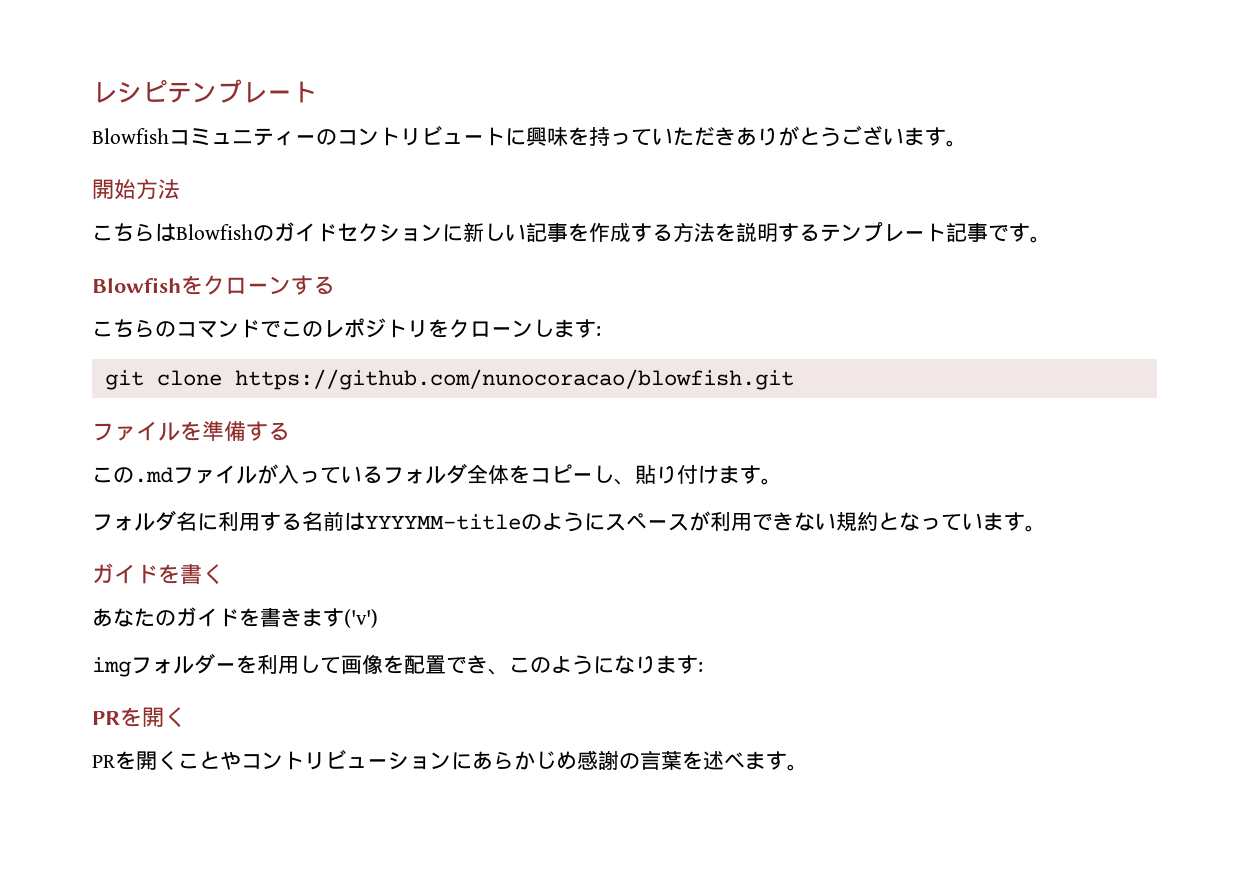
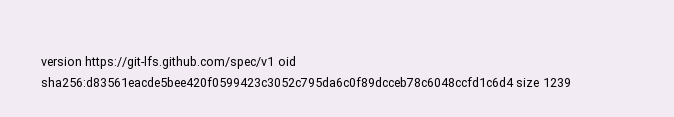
- レシピテンプレート
- Blowfishコミュニティーのコントリビュートに興味を持っていただきありがとうございます。
- 開始方法
- こちらはBlowfishのガイドセクションに新しい記事を作成する方法を説明するテンプレート記事です。
- Blowfishをクローンする
- こちらのコマンドでこのレポジトリをクローンします:
- git clone https://github.com/nunocoracao/blowfish.git
- ファイルを準備する
- この.mdファイルが入っているフォルダ全体をコピーし、貼り付けます。
- フォルダ名に利用する名前はYYYYMM-titleのようにスペースが利用できない規約となっています。
- ガイドを書く
- あなたのガイドを書きます('v')
- imgフォルダーを利用して画像を配置でき、このようになります:
- PRを開く
- PRを開くことやコントリビューションにあらかじめ感謝の言葉を述べます。
+ version https://git-lfs.github.com/spec/v1 oid sha256:d83561eacde5bee420f0599423c3052c795da6c0f89dcceb78c6048ccfd1c6d4 size 1239

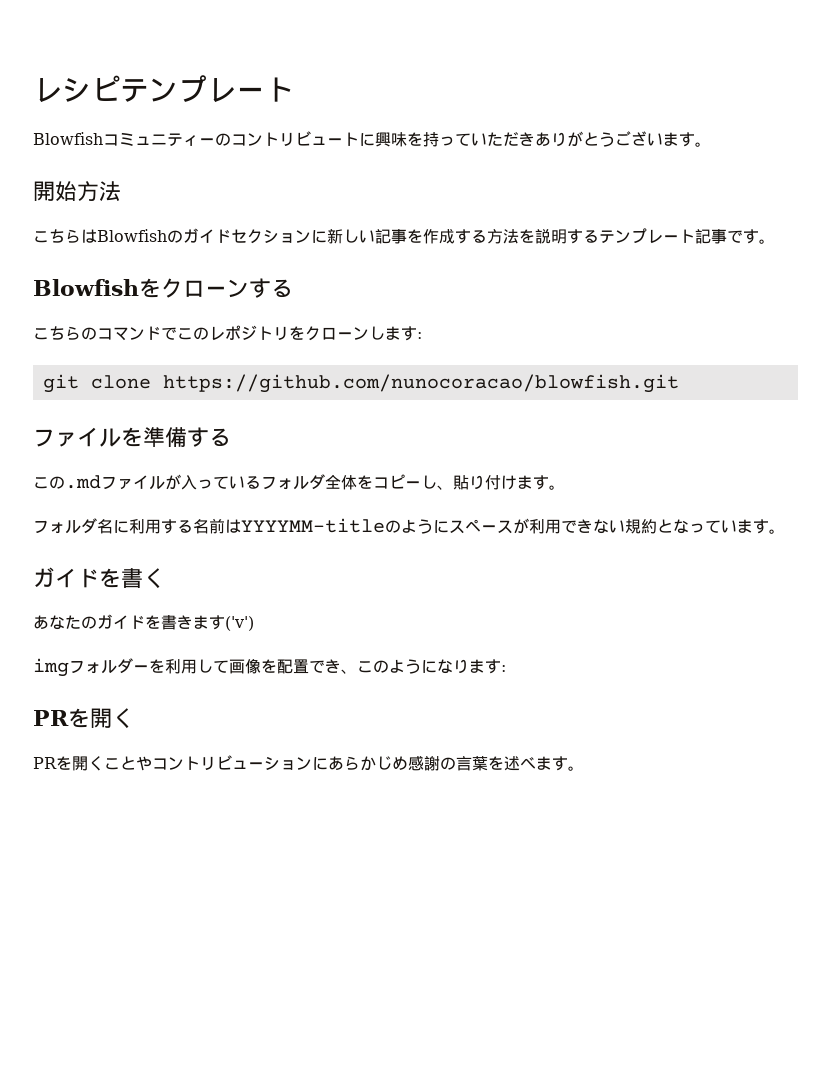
- version https://git-lfs.github.com/spec/v1 oid sha256:d83561eacde5bee420f0599423c3052c795da6c0f89dcceb78c6048ccfd1c6d4 size 1239
+ レシピテンプレート
+ Blowfishコミュニティーのコントリビュートに興味を持っていただきありがとうございます。
+ 開始方法
+ こちらはBlowfishのガイドセクションに新しい記事を作成する方法を説明するテンプレート記事です。
+ Blowfishをクローンする
+ こちらのコマンドでこのレポジトリをクローンします:
+ git clone https://github.com/nunocoracao/blowfish.git
+ ファイルを準備する
+ この.mdファイルが入っているフォルダ全体をコピーし、貼り付けます。
+ フォルダ名に利用する名前はYYYYMM-titleのようにスペースが利用できない規約となっています。
+ ガイドを書く
+ あなたのガイドを書きます('v')
+ imgフォルダーを利用して画像を配置でき、このようになります:
+ PRを開く
+ PRを開くことやコントリビューションにあらかじめ感謝の言葉を述べます。

